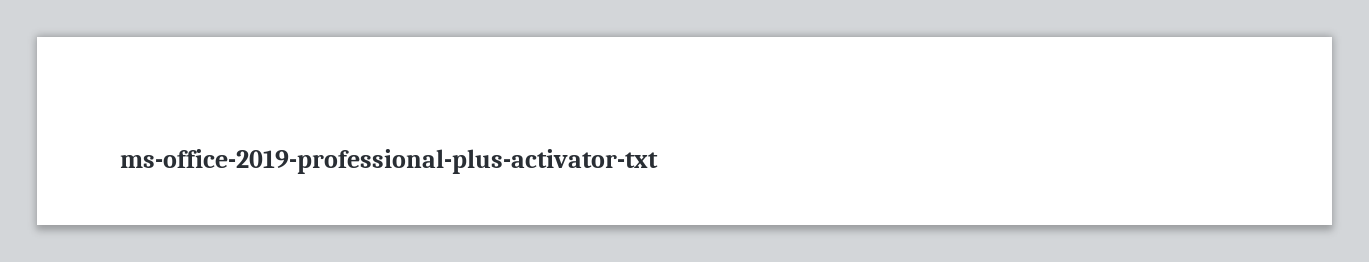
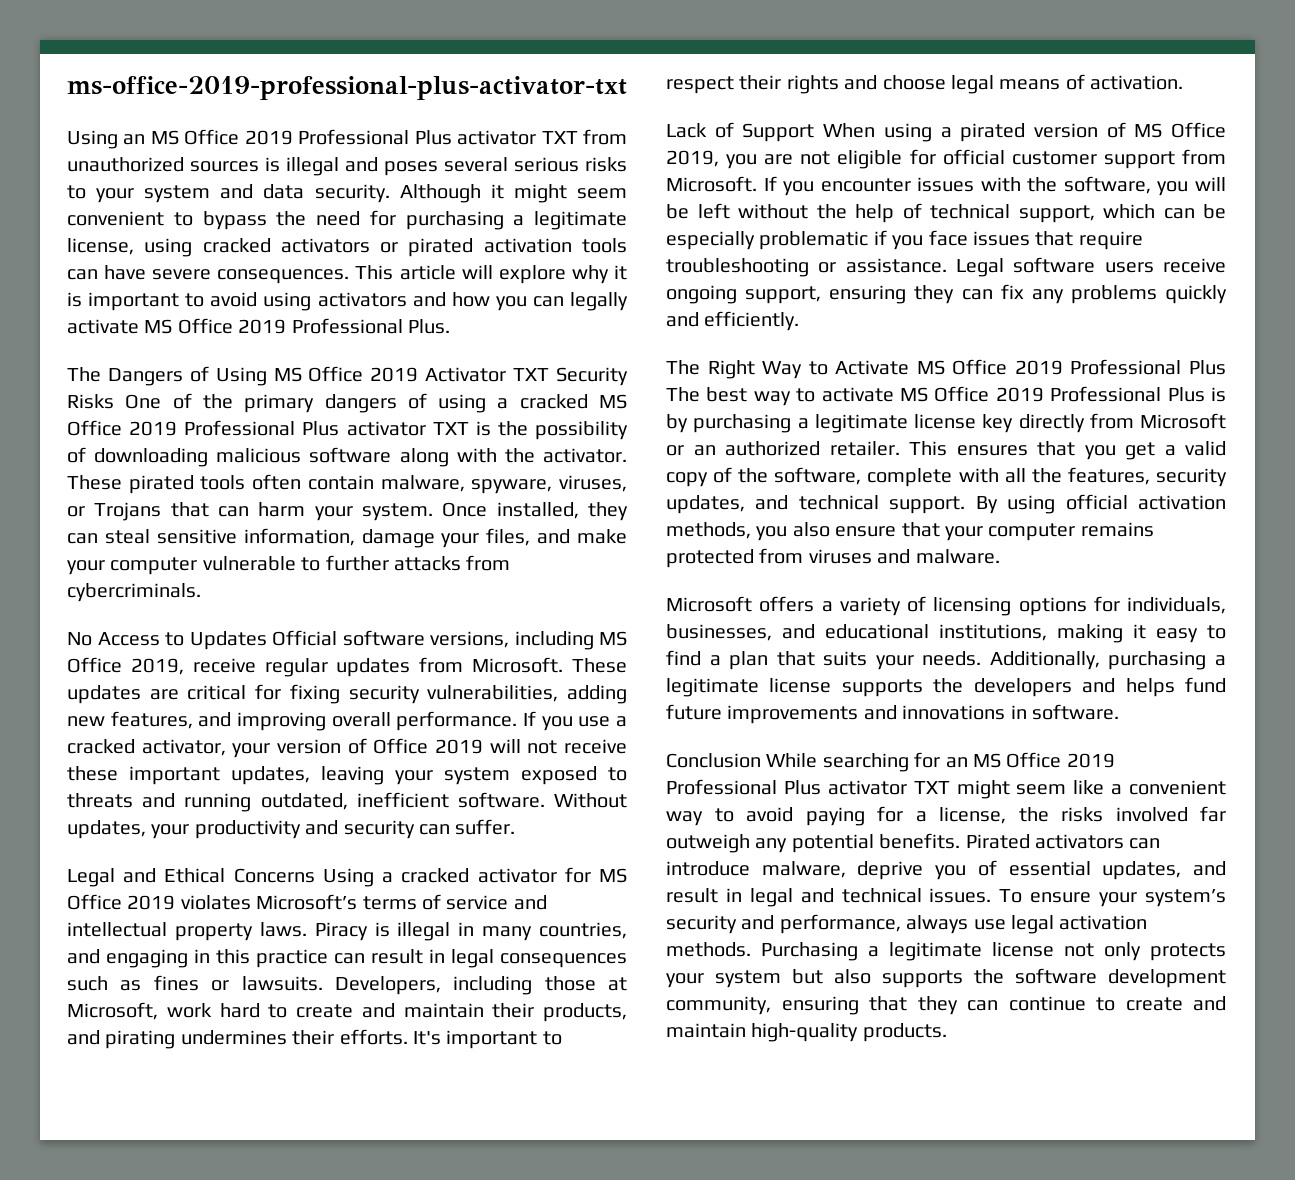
+ Using an MS Office 2019 Professional Plus activator TXT from unauthorized sources is illegal and poses several serious risks to your system and data security. Although it might seem convenient to bypass the need for purchasing a legitimate license, using cracked activators or pirated activation tools can have severe consequences. This article will explore why it is important to avoid using activators and how you can legally activate MS Office 2019 Professional Plus.
+ The Dangers of Using MS Office 2019 Activator TXT Security Risks One of the primary dangers of using a cracked MS Office 2019 Professional Plus activator TXT is the possibility of downloading malicious software along with the activator. These pirated tools often contain malware, spyware, viruses, or Trojans that can harm your system. Once installed, they can steal sensitive information, damage your files, and make your computer vulnerable to further attacks from cybercriminals.
+ No Access to Updates Official software versions, including MS Office 2019, receive regular updates from Microsoft. These updates are critical for fixing security vulnerabilities, adding new features, and improving overall performance. If you use a cracked activator, your version of Office 2019 will not receive these important updates, leaving your system exposed to threats and running outdated, inefficient software. Without updates, your productivity and security can suffer.
+ Legal and Ethical Concerns Using a cracked activator for MS Office 2019 violates Microsoft’s terms of service and intellectual property laws. Piracy is illegal in many countries, and engaging in this practice can result in legal consequences such as fines or lawsuits. Developers, including those at Microsoft, work hard to create and maintain their products, and pirating undermines their efforts. It's important to respect their rights and choose legal means of activation.
+ Lack of Support When using a pirated version of MS Office 2019, you are not eligible for official customer support from Microsoft. If you encounter issues with the software, you will be left without the help of technical support, which can be especially problematic if you face issues that require troubleshooting or assistance. Legal software users receive ongoing support, ensuring they can fix any problems quickly and efficiently.
+ The Right Way to Activate MS Office 2019 Professional Plus The best way to activate MS Office 2019 Professional Plus is by purchasing a legitimate license key directly from Microsoft or an authorized retailer. This ensures that you get a valid copy of the software, complete with all the features, security updates, and technical support. By using official activation methods, you also ensure that your computer remains protected from viruses and malware.
+ Microsoft offers a variety of licensing options for individuals, businesses, and educational institutions, making it easy to find a plan that suits your needs. Additionally, purchasing a legitimate license supports the developers and helps fund future improvements and innovations in software.
+ Conclusion While searching for an MS Office 2019 Professional Plus activator TXT might seem like a convenient way to avoid paying for a license, the risks involved far outweigh any potential benefits. Pirated activators can introduce malware, deprive you of essential updates, and result in legal and technical issues. To ensure your system’s security and performance, always use legal activation methods. Purchasing a legitimate license not only protects your system but also supports the software development community, ensuring that they can continue to create and maintain high-quality products.

